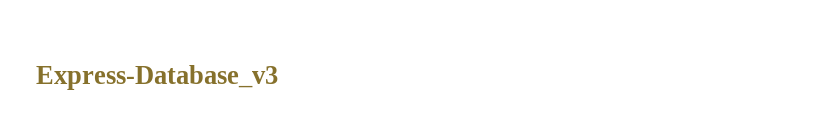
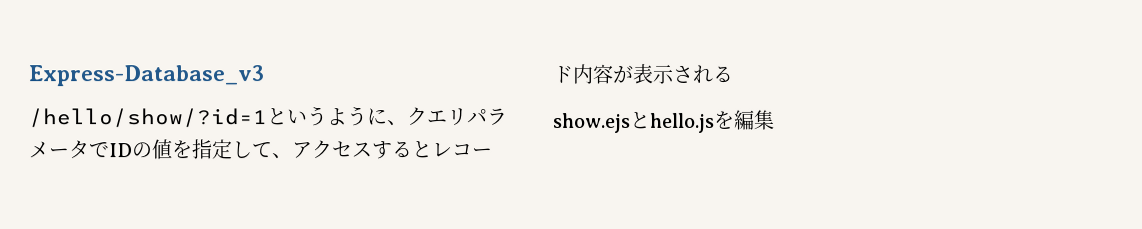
+ /hello/show/?id=1というように、クエリパラメータでIDの値を指定して、アクセスするとレコード内容が表示される
+ show.ejsとhello.jsを編集

